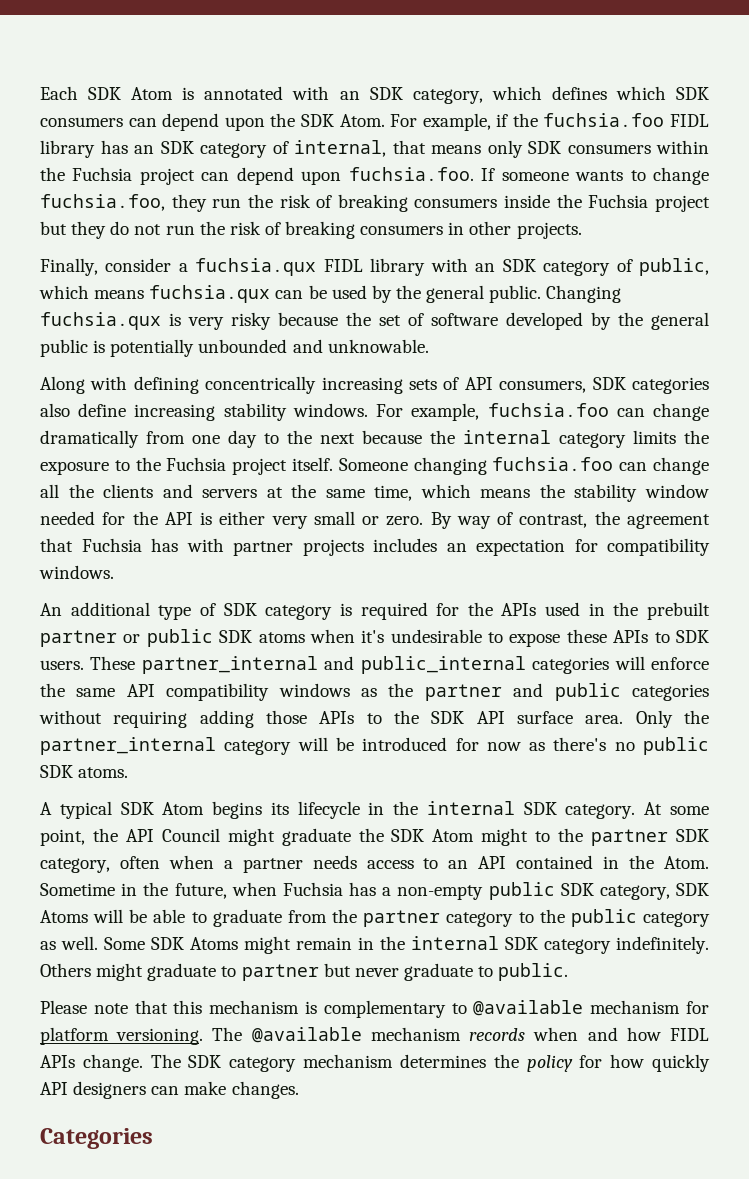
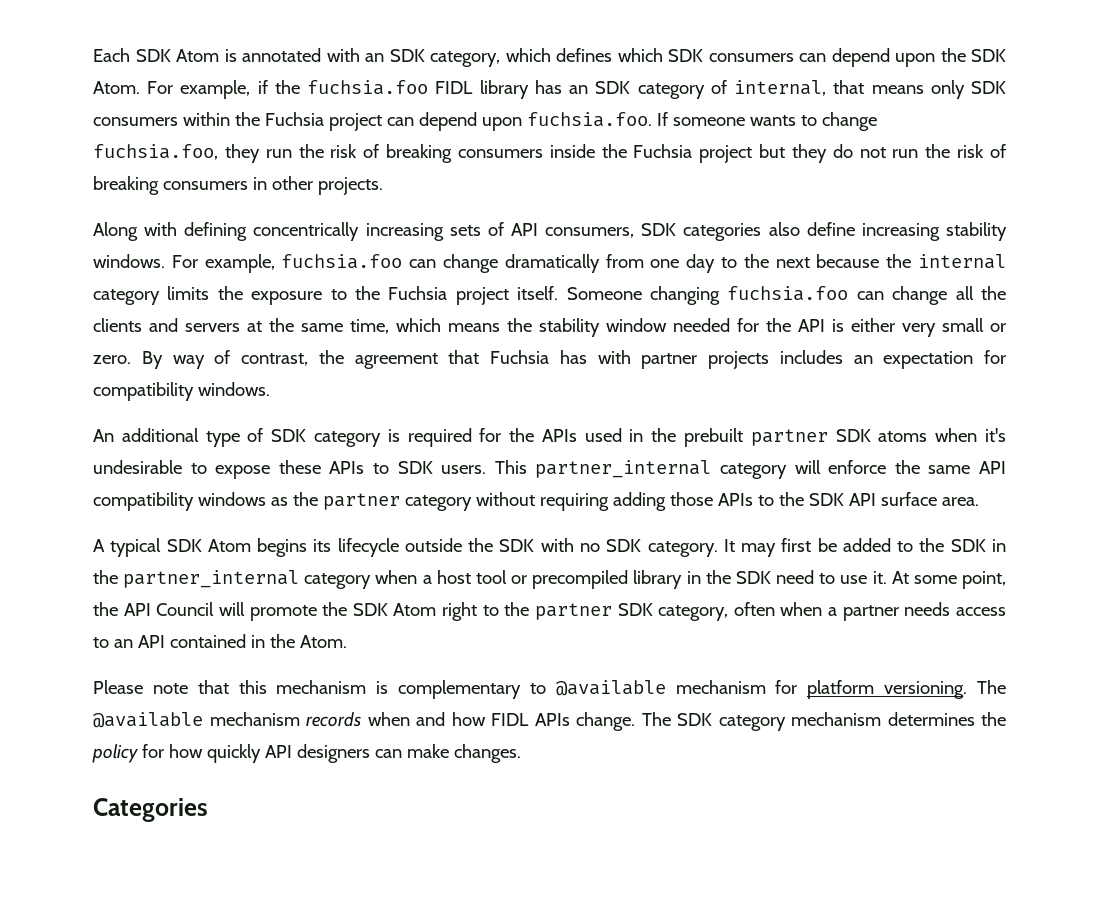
- Finally, consider a fuchsia.qux FIDL library with an SDK category of public, which means fuchsia.qux can be used by the general public. Changing fuchsia.qux is very risky because the set of software developed by the general public is potentially unbounded and unknowable.
- An additional type of SDK category is required for the APIs used in the prebuilt partner or public SDK atoms when it's undesirable to expose these APIs to SDK users.
+ An additional type of SDK category is required for the APIs used in the prebuilt partner SDK atoms when it's undesirable to expose these APIs to SDK users.
- These partner_internal and public_internal categories will enforce the same API compatibility windows as the partner and public categories without requiring adding those APIs to the SDK API surface area. Only the partner_internal category will be introduced for now as there's no public SDK atoms.
+ This partner_internal category will enforce the same API compatibility windows as the partner category without requiring adding those APIs to the SDK API surface area.
- A typical SDK Atom begins its lifecycle in the internal SDK category.
+ A typical SDK Atom begins its lifecycle outside the SDK with no SDK category. It may first be added to the SDK in the partner_internal category when a host tool or precompiled library in the SDK need to use it.
- At some point, the API Council might graduate the SDK Atom might to the partner SDK category, often when a partner needs access to an API contained in the Atom. Sometime in the future, when Fuchsia has a non-empty public SDK category, SDK Atoms will be able to graduate from the partner category to the public category as well. Some SDK Atoms might remain in the internal SDK category indefinitely. Others might graduate to partner but never graduate to public.
+ At some point, the API Council will promote the SDK Atom right to the partner SDK category, often when a partner needs access to an API contained in the Atom.

